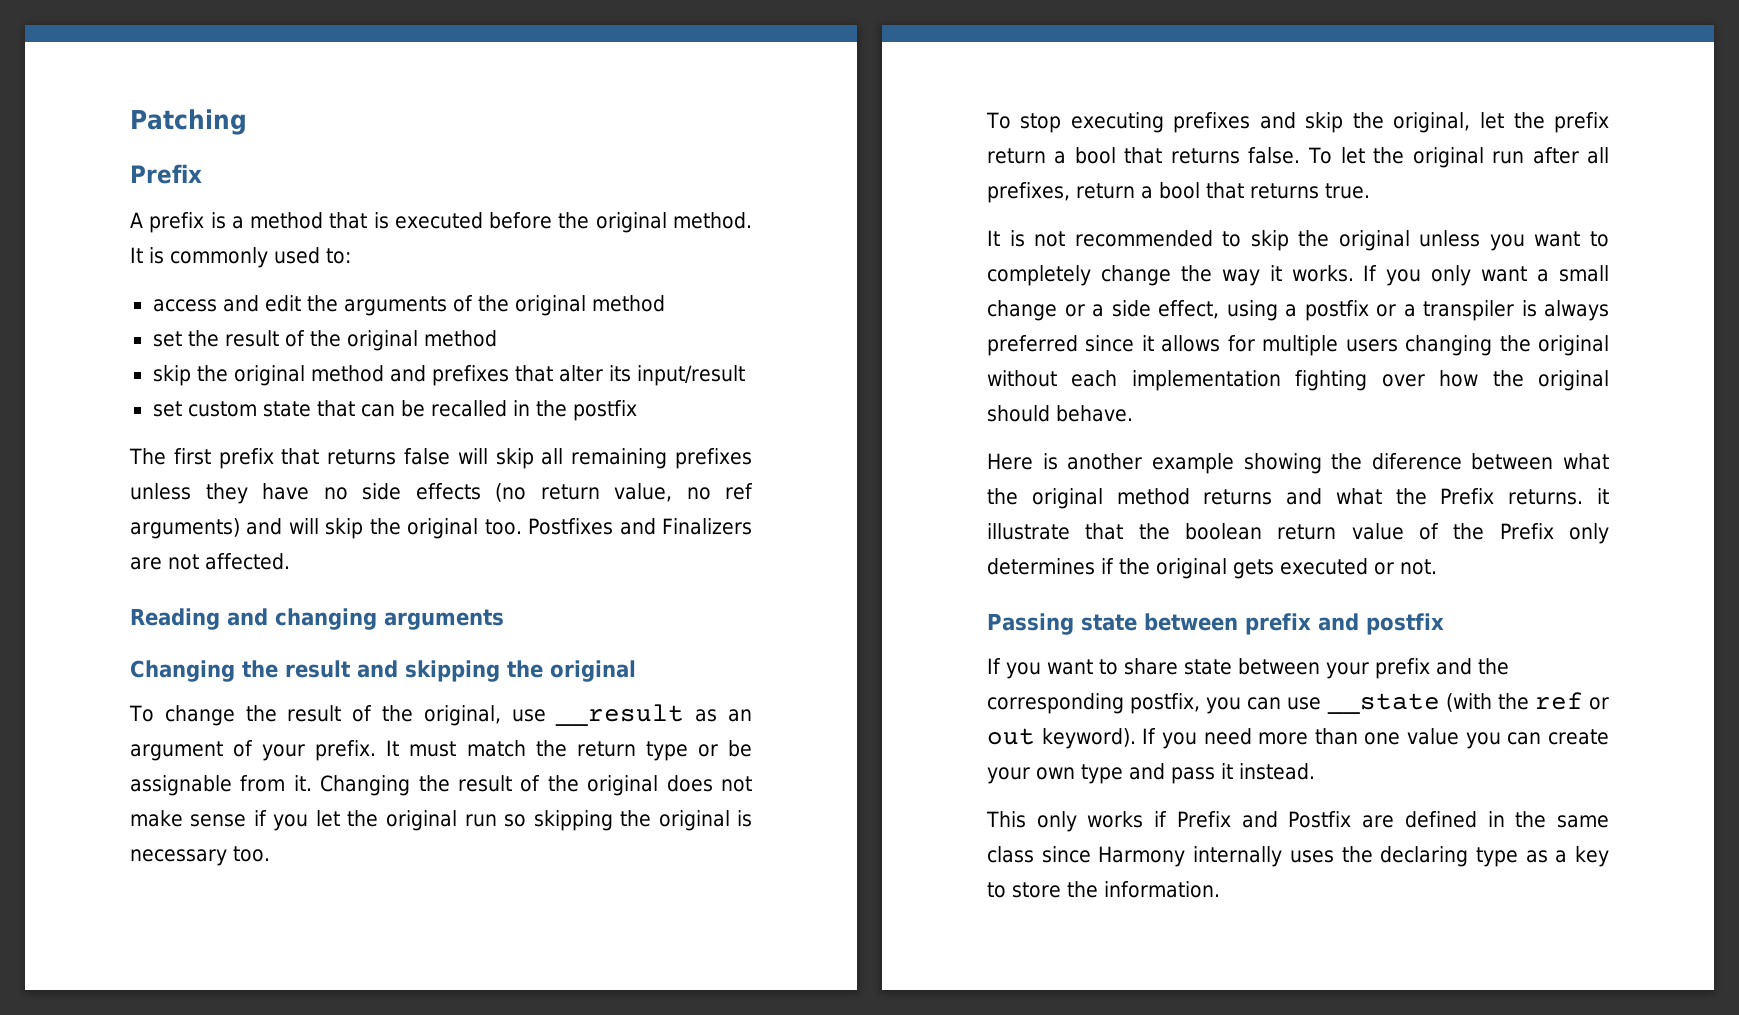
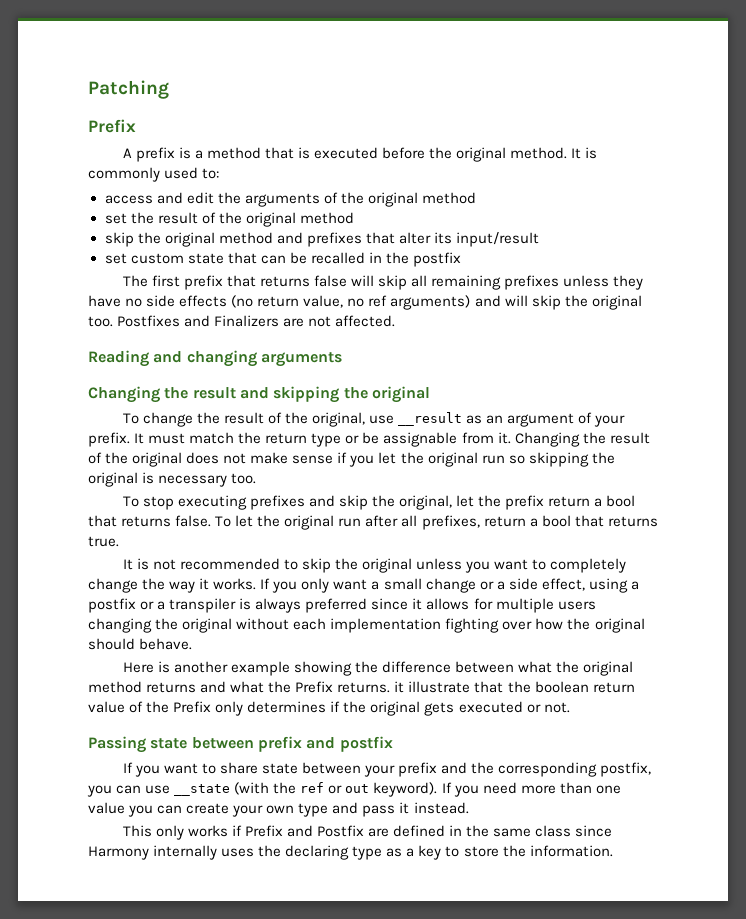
- Here is another example showing the diference between what the original method returns and what the Prefix returns. it illustrate that the boolean return value of the Prefix only determines if the original gets executed or not.
+ Here is another example showing the difference between what the original method returns and what the Prefix returns. it illustrate that the boolean return value of the Prefix only determines if the original gets executed or not.

